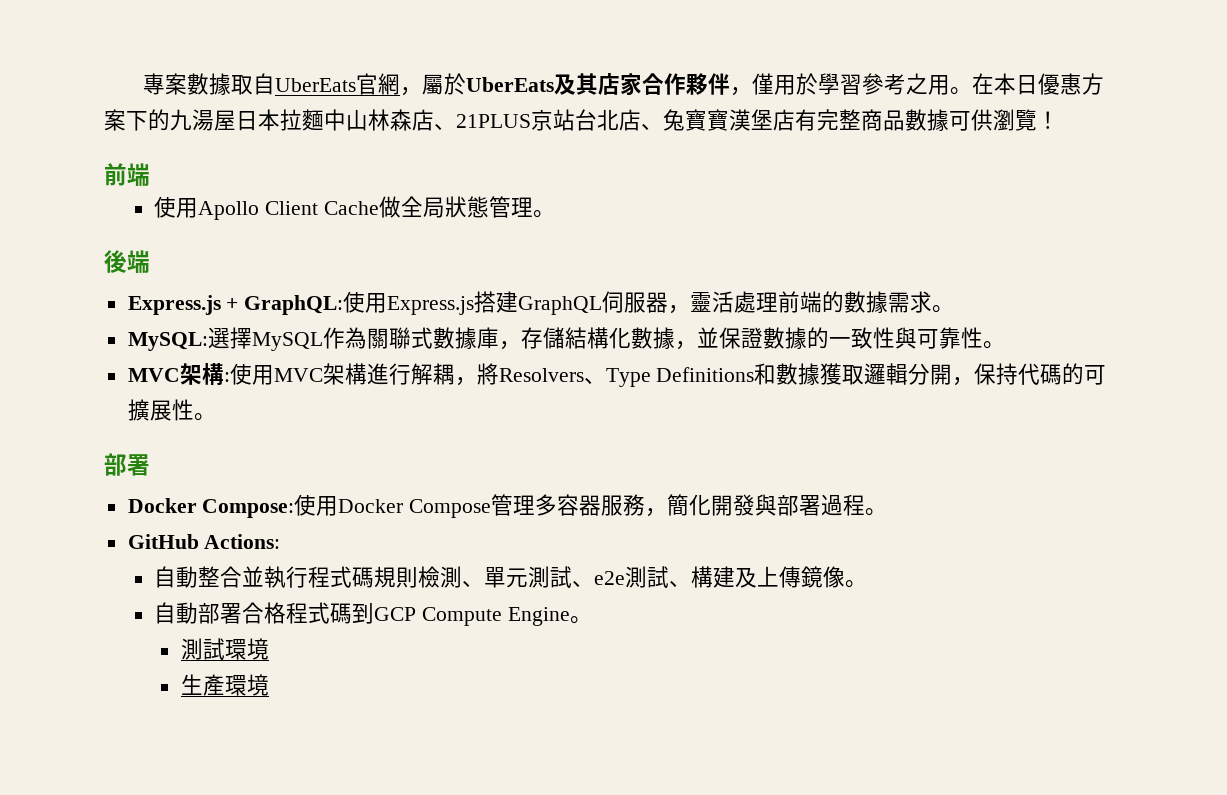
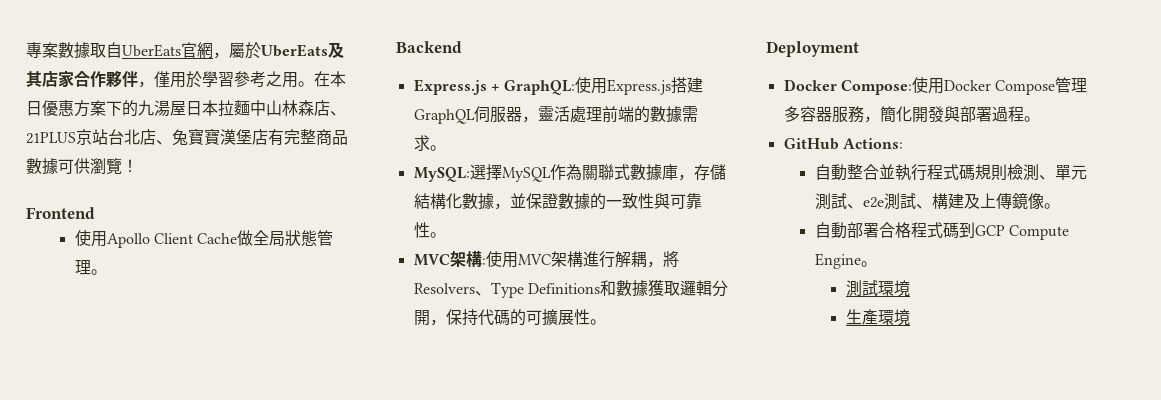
  在本日優惠方案下的九湯屋日本拉麵中山林森店、21PLUS京站台北店、兔寶寶漢堡店有完整商品數據可供瀏覽！
- 前端
+ Frontend
- 後端
+ Backend
  MVC架構:使用MVC架構進行解耦，將Resolvers、Type Definitions和數據獲取邏輯分開，保持代碼的可擴展性。
- 部署
+ Deployment

